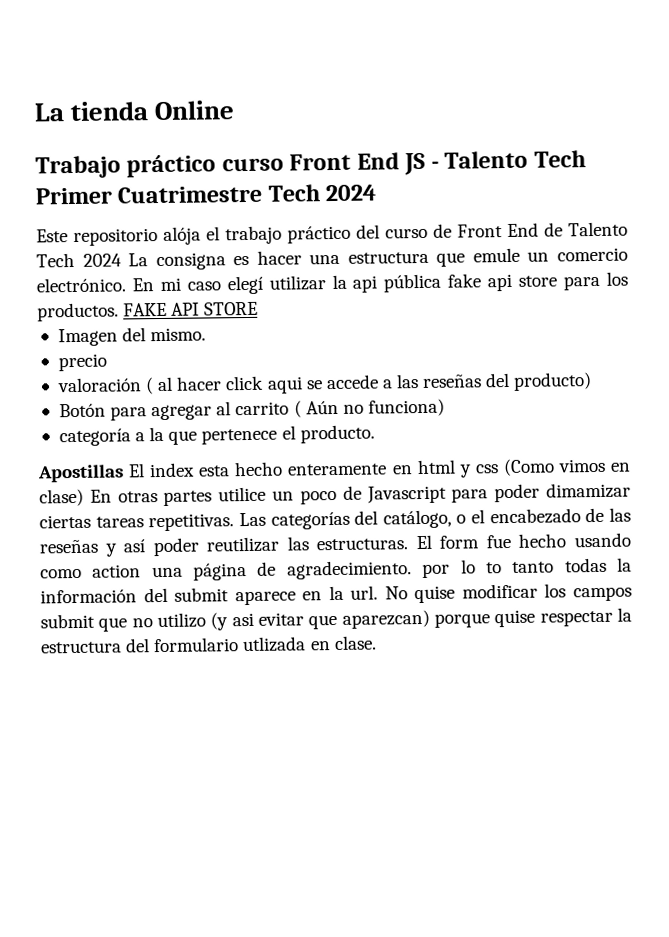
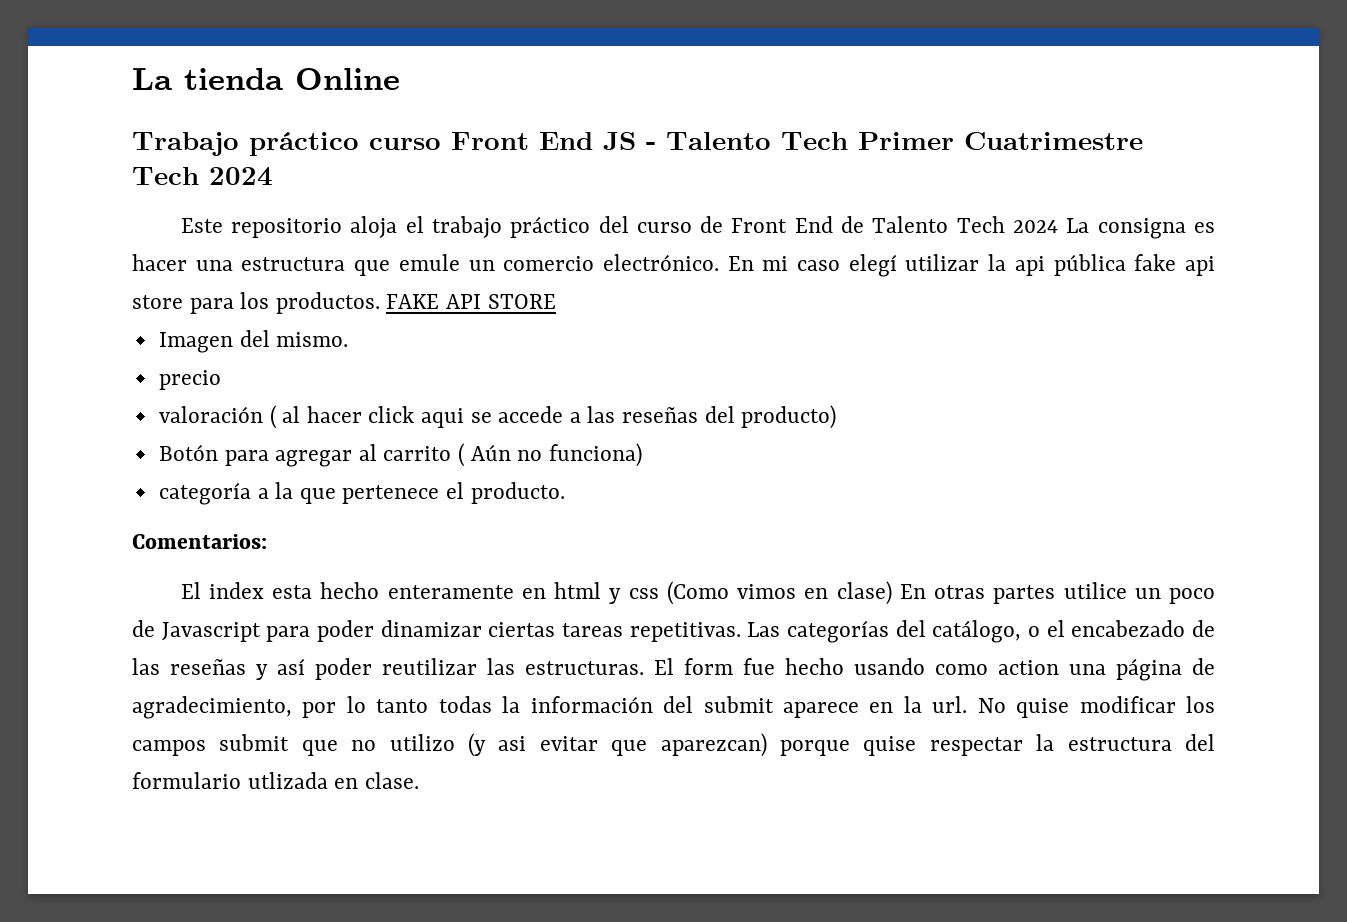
- Este repositorio alója el trabajo práctico del curso de Front End de Talento Tech 2024 La consigna es hacer una estructura que emule un comercio electrónico.
+ Este repositorio aloja el trabajo práctico del curso de Front End de Talento Tech 2024 La consigna es hacer una estructura que emule un comercio electrónico.
- Apostillas El index esta hecho enteramente en html y css (Como vimos en clase) En otras partes utilice un poco de Javascript para poder dimamizar ciertas tareas repetitivas.
+ Comentarios:
+ El index esta hecho enteramente en html y css (Como vimos en clase) En otras partes utilice un poco de Javascript para poder dinamizar ciertas tareas repetitivas.
- El form fue hecho usando como action una página de agradecimiento. por lo to tanto todas la información del submit aparece en la url.
+ El form fue hecho usando como action una página de agradecimiento, por lo tanto todas la información del submit aparece en la url.

